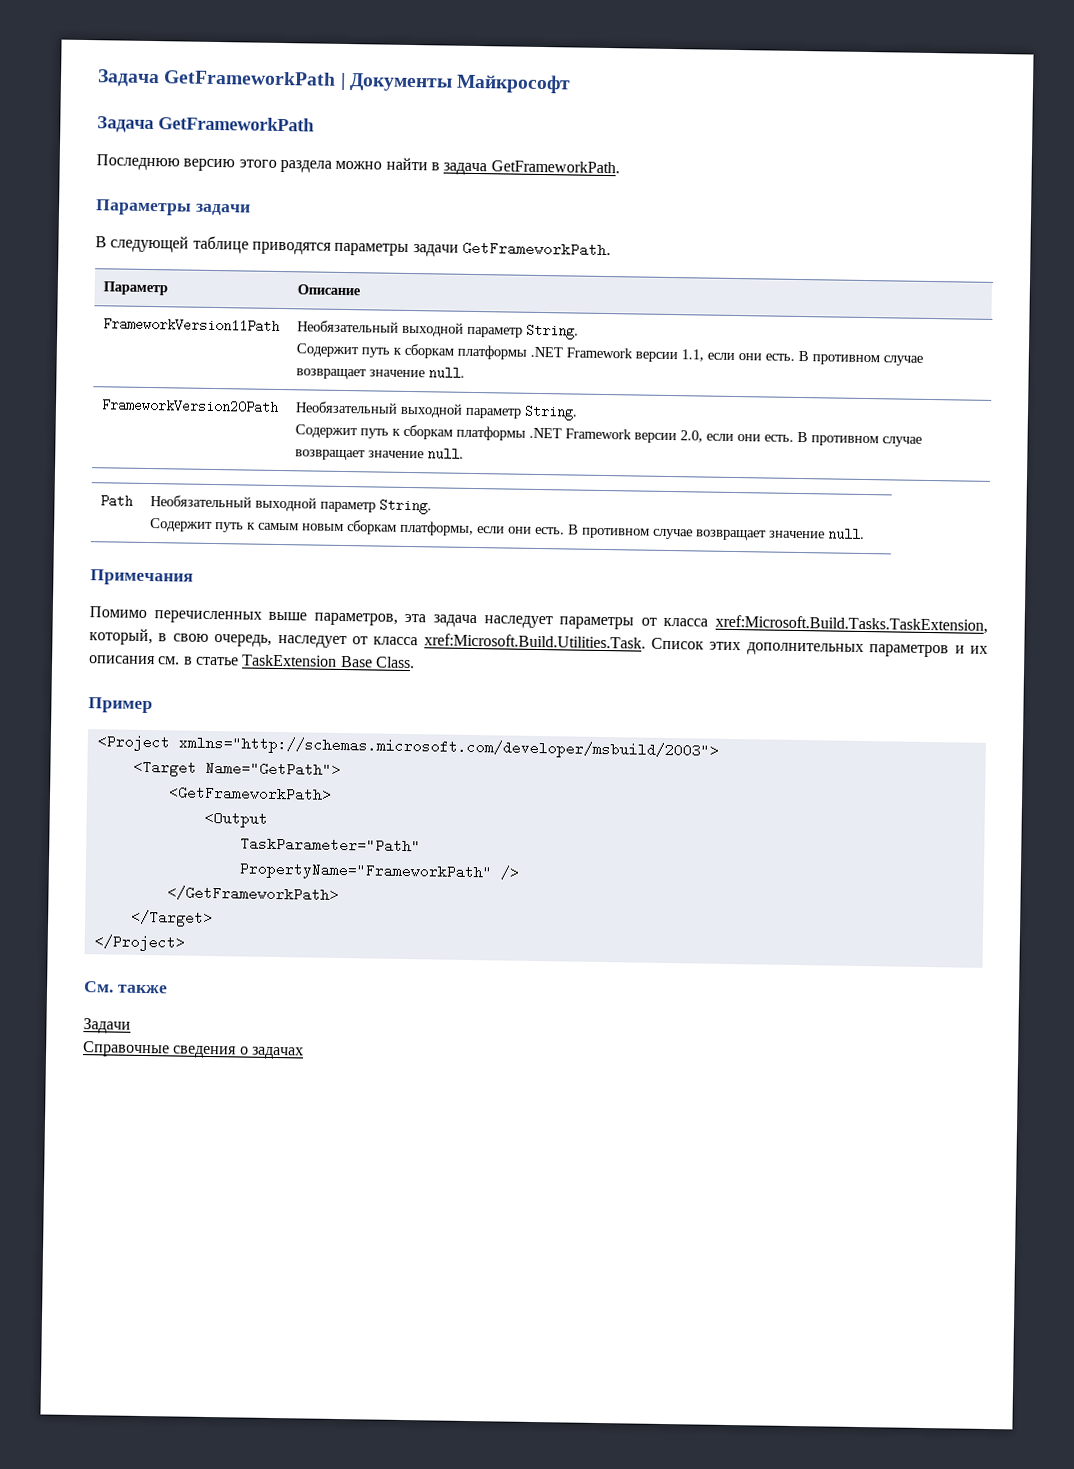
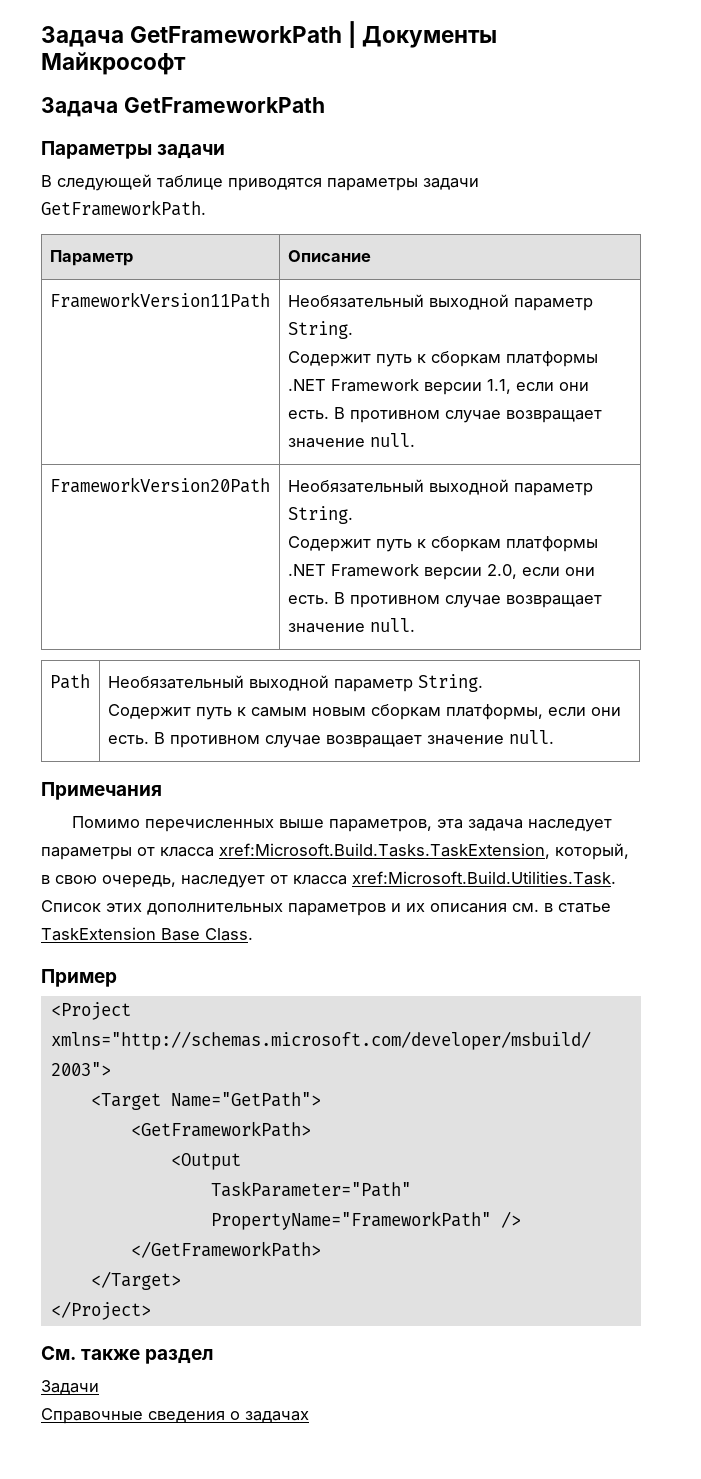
- Последнюю версию этого раздела можно найти в задача GetFrameworkPath.
- См. также
+ См. также раздел

